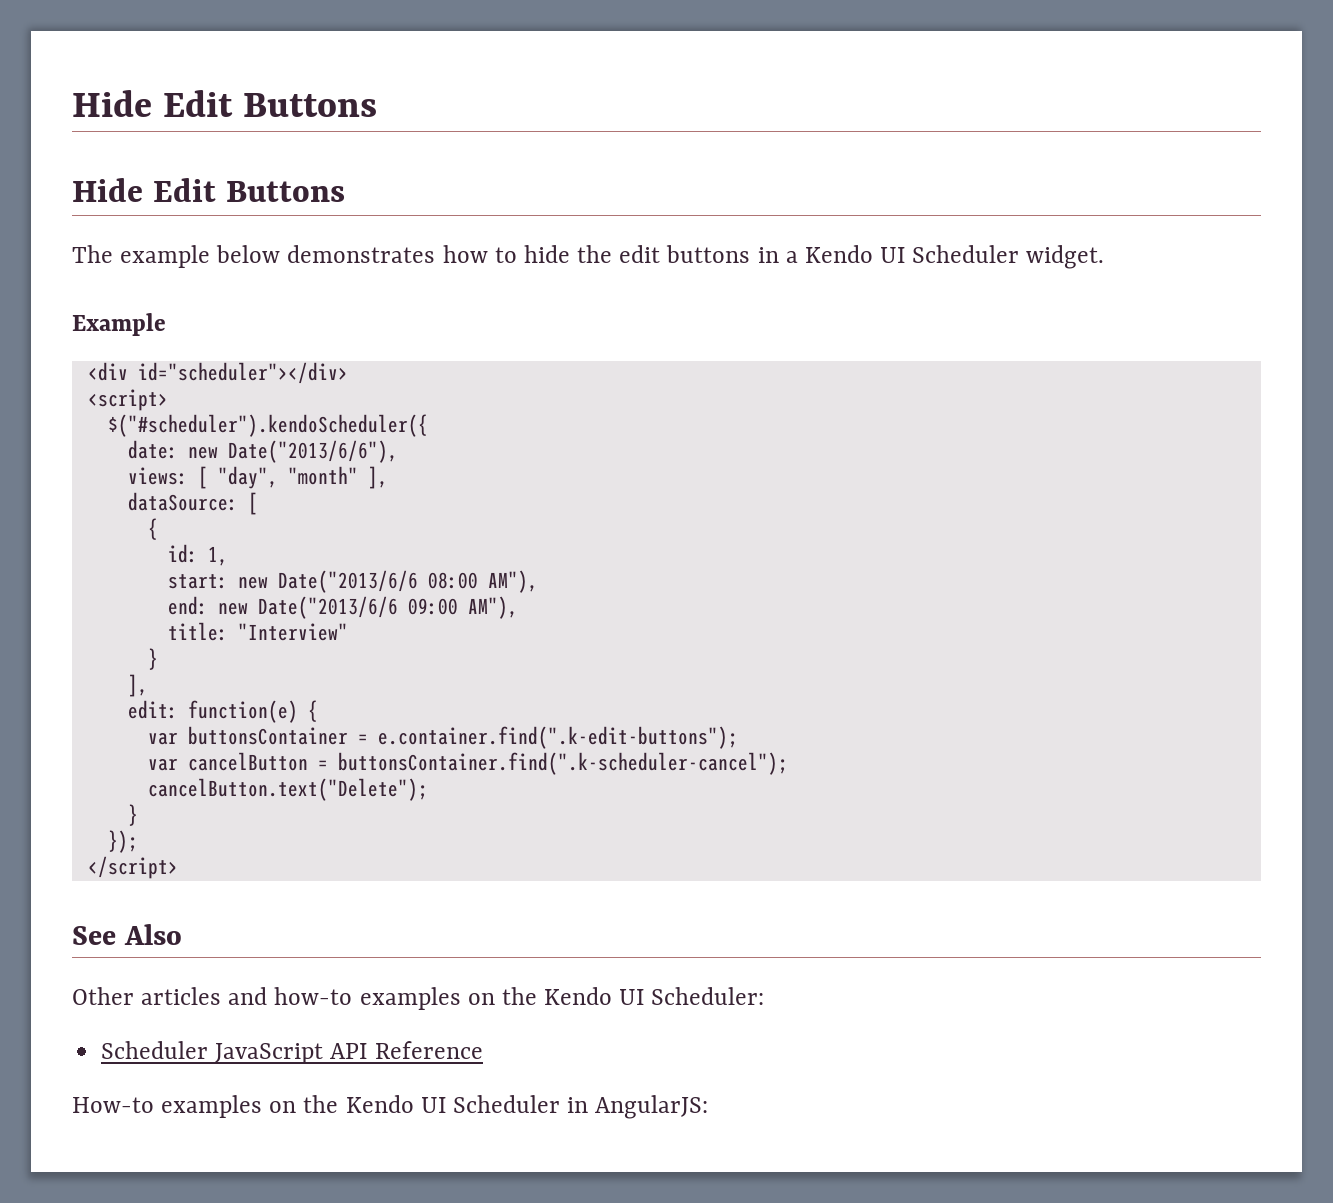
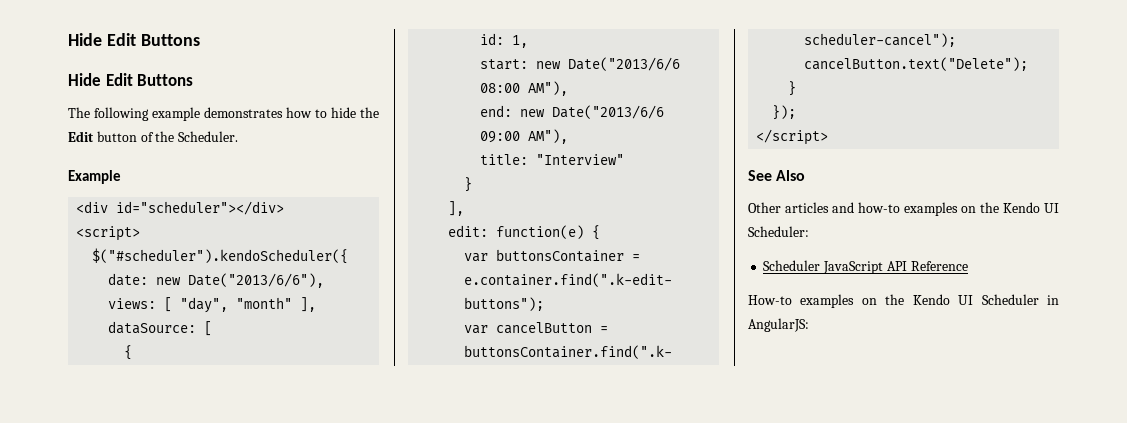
- The example below demonstrates how to hide the edit buttons in a Kendo UI Scheduler widget.
+ The following example demonstrates how to hide the Edit button of the Scheduler.

